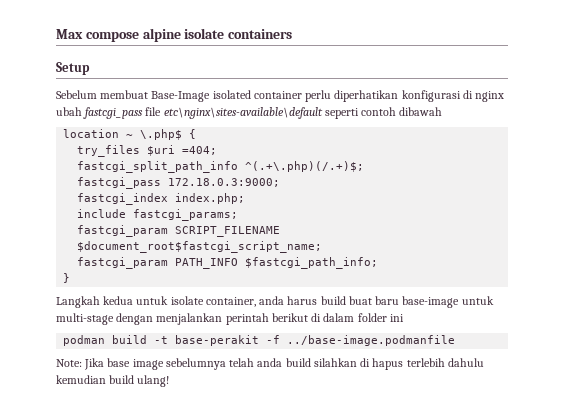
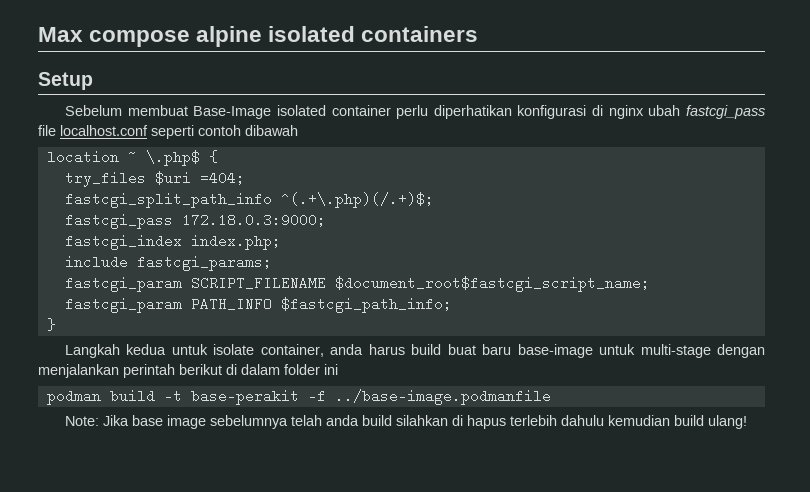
- Max compose alpine isolate containers
+ Max compose alpine isolated containers
- Sebelum membuat Base-Image isolated container perlu diperhatikan konfigurasi di nginx ubah fastcgi_pass file etc\nginx\sites-available\default seperti contoh dibawah
+ Sebelum membuat Base-Image isolated container perlu diperhatikan konfigurasi di nginx ubah fastcgi_pass file localhost.conf seperti contoh dibawah

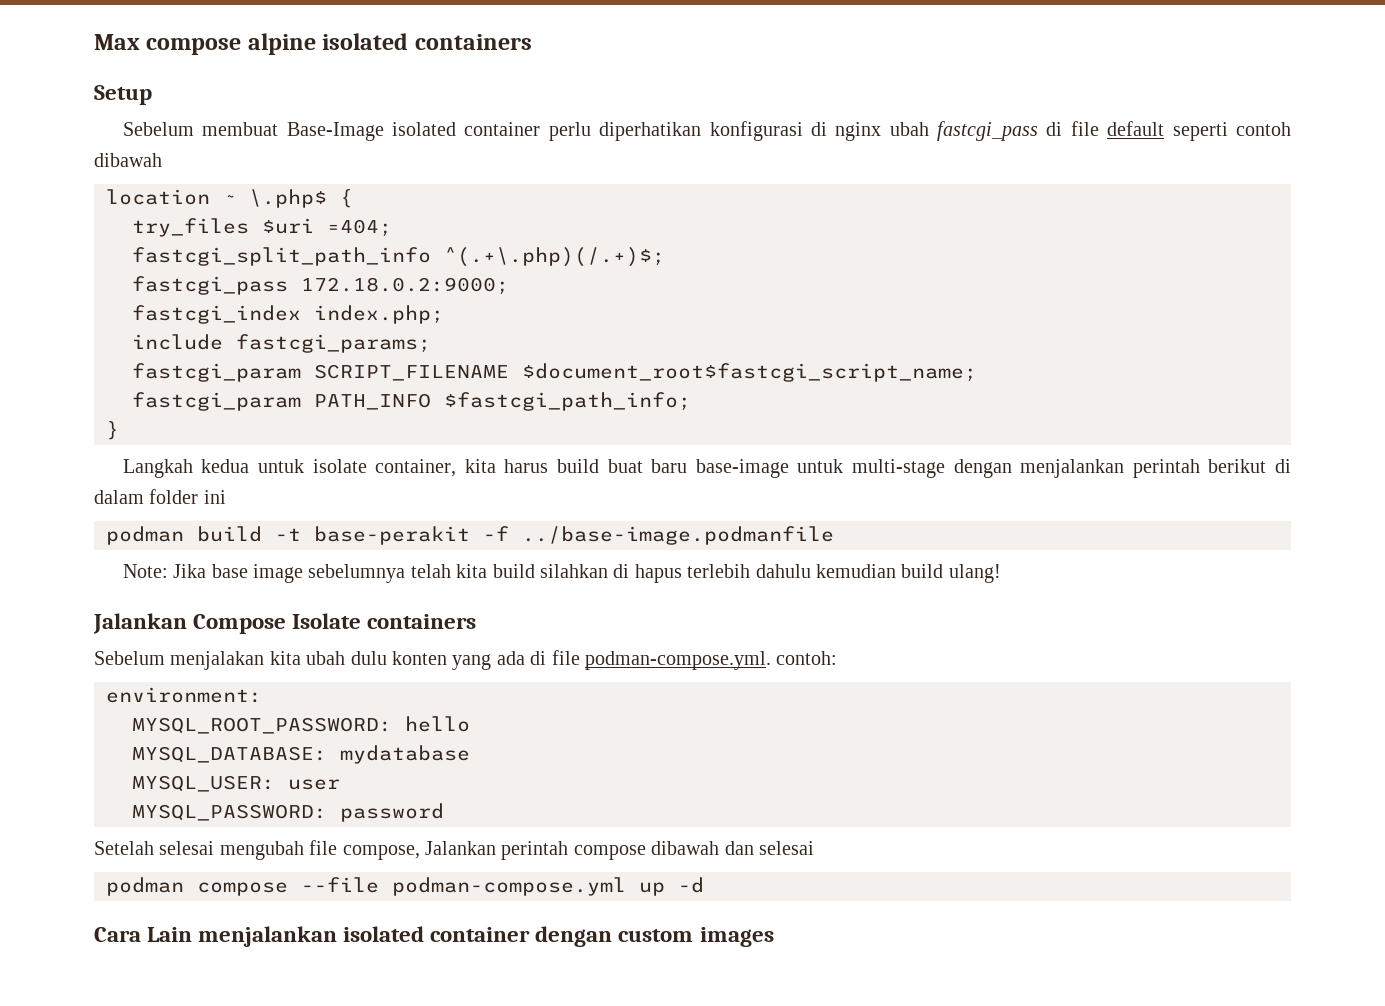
- Sebelum membuat Base-Image isolated container perlu diperhatikan konfigurasi di nginx ubah fastcgi_pass file localhost.conf seperti contoh dibawah
+ Sebelum membuat Base-Image isolated container perlu diperhatikan konfigurasi di nginx ubah fastcgi_pass di file default seperti contoh dibawah
- fastcgi_pass 172.18.0.3:9000;
+ fastcgi_pass 172.18.0.2:9000;
- Langkah kedua untuk isolate container, anda harus build buat baru base-image untuk multi-stage dengan menjalankan perintah berikut di dalam folder ini
+ Langkah kedua untuk isolate container, kita harus build buat baru base-image untuk multi-stage dengan menjalankan perintah berikut di dalam folder ini
- Note: Jika base image sebelumnya telah anda build silahkan di hapus terlebih dahulu kemudian build ulang!
+ Note: Jika base image sebelumnya telah kita build silahkan di hapus terlebih dahulu kemudian build ulang!
+ Jalankan Compose Isolate containers
+ Sebelum menjalakan kita ubah dulu konten yang ada di file podman-compose.yml. contoh:
+ environment:
+ MYSQL_ROOT_PASSWORD: hello
+ MYSQL_DATABASE: mydatabase
+ MYSQL_USER: user
+ MYSQL_PASSWORD: password
+ Setelah selesai mengubah file compose, Jalankan perintah compose dibawah dan selesai
+ podman compose --file podman-compose.yml up -d
+ Cara Lain menjalankan isolated container dengan custom images

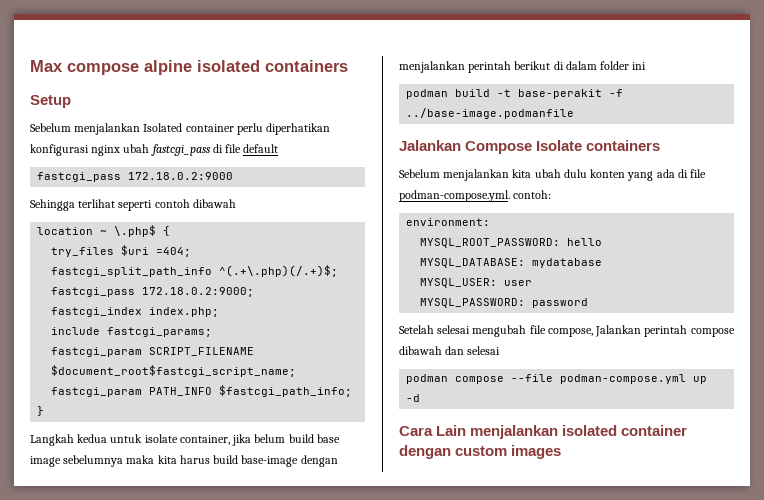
- Sebelum membuat Base-Image isolated container perlu diperhatikan konfigurasi di nginx ubah fastcgi_pass di file default seperti contoh dibawah
+ Sebelum menjalankan Isolated container perlu diperhatikan konfigurasi nginx ubah fastcgi_pass di file default
+ fastcgi_pass 172.18.0.2:9000
+ Sehingga terlihat seperti contoh dibawah
- Langkah kedua untuk isolate container, kita harus build buat baru base-image untuk multi-stage dengan menjalankan perintah berikut di dalam folder ini
+ Langkah kedua untuk isolate container, jika belum build base image sebelumnya maka kita harus build base-image dengan menjalankan perintah berikut di dalam folder ini
- Note: Jika base image sebelumnya telah kita build silahkan di hapus terlebih dahulu kemudian build ulang!
- Sebelum menjalakan kita ubah dulu konten yang ada di file podman-compose.yml. contoh:
+ Sebelum menjalankan kita ubah dulu konten yang ada di file podman-compose.yml. contoh:

